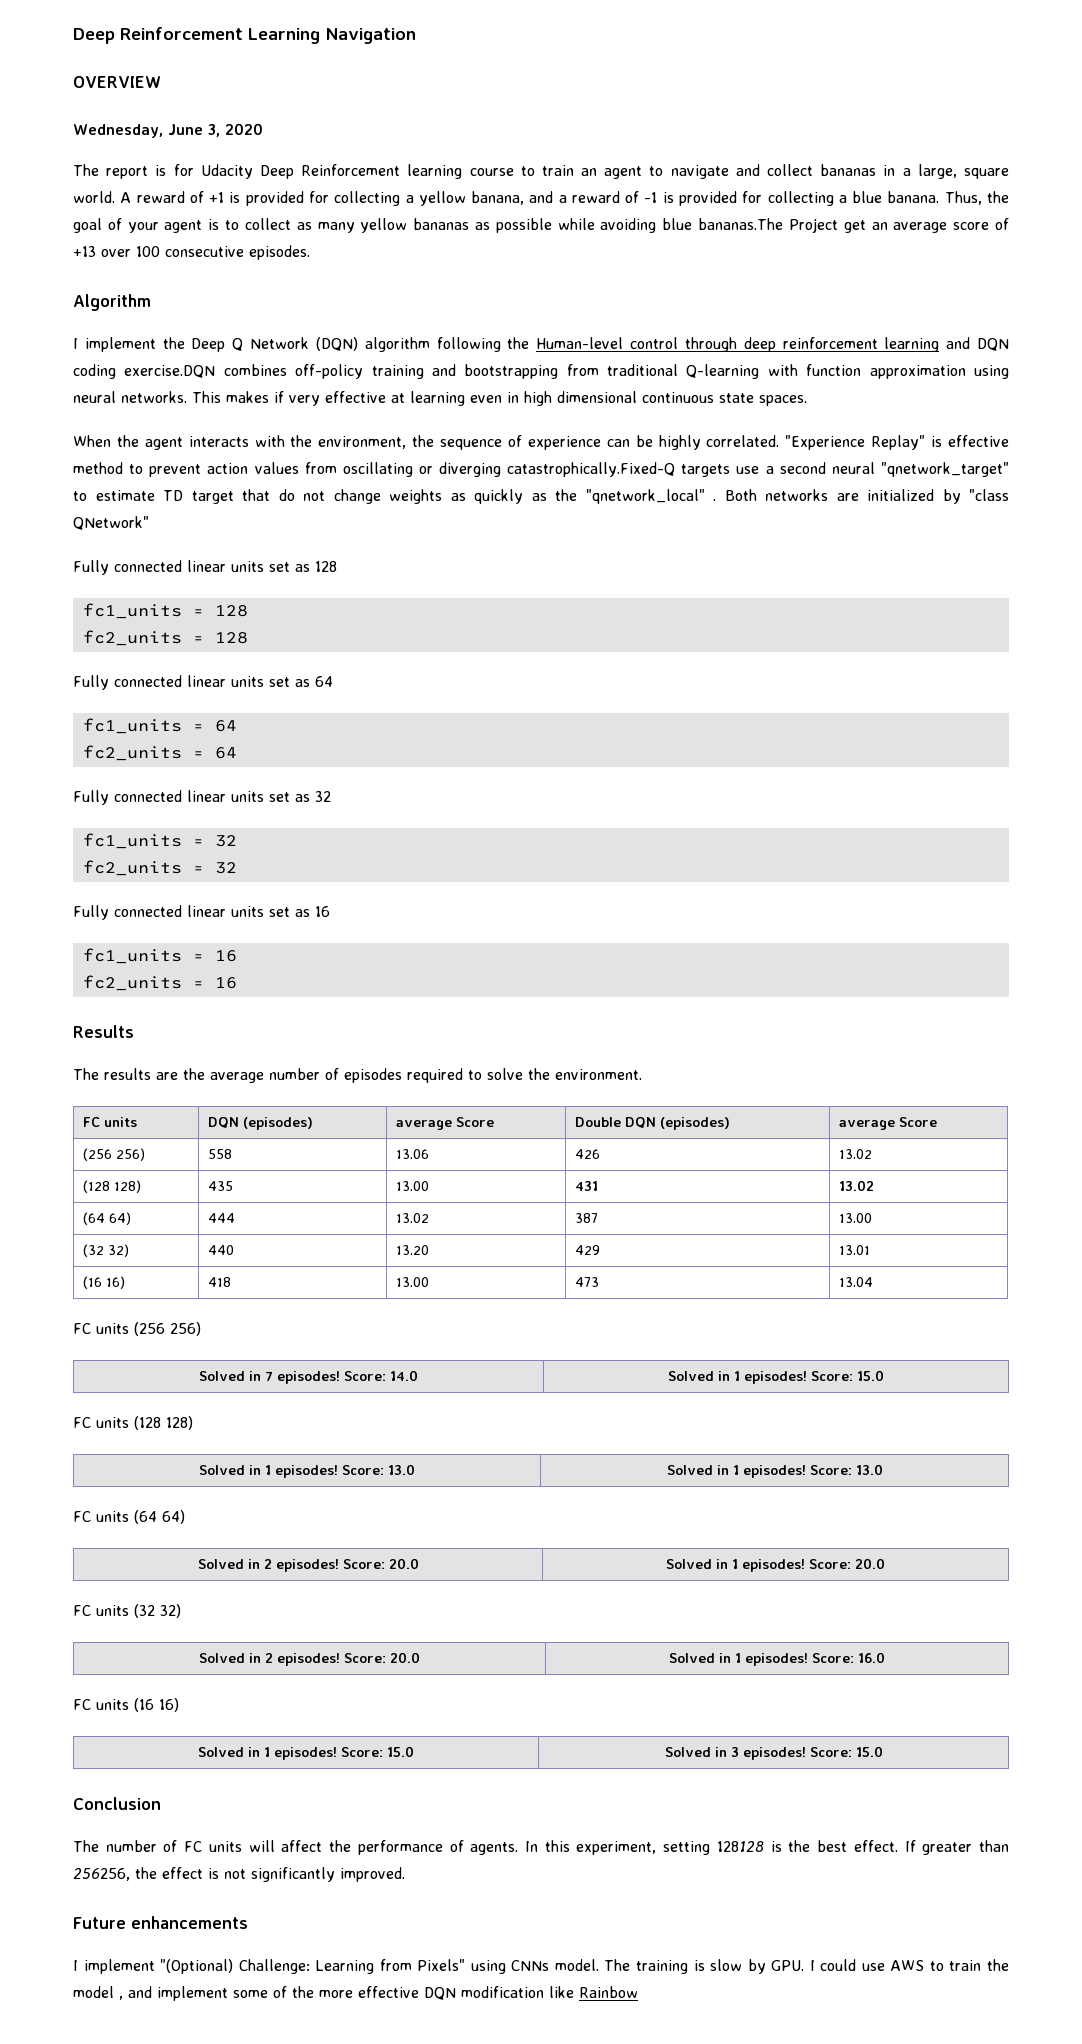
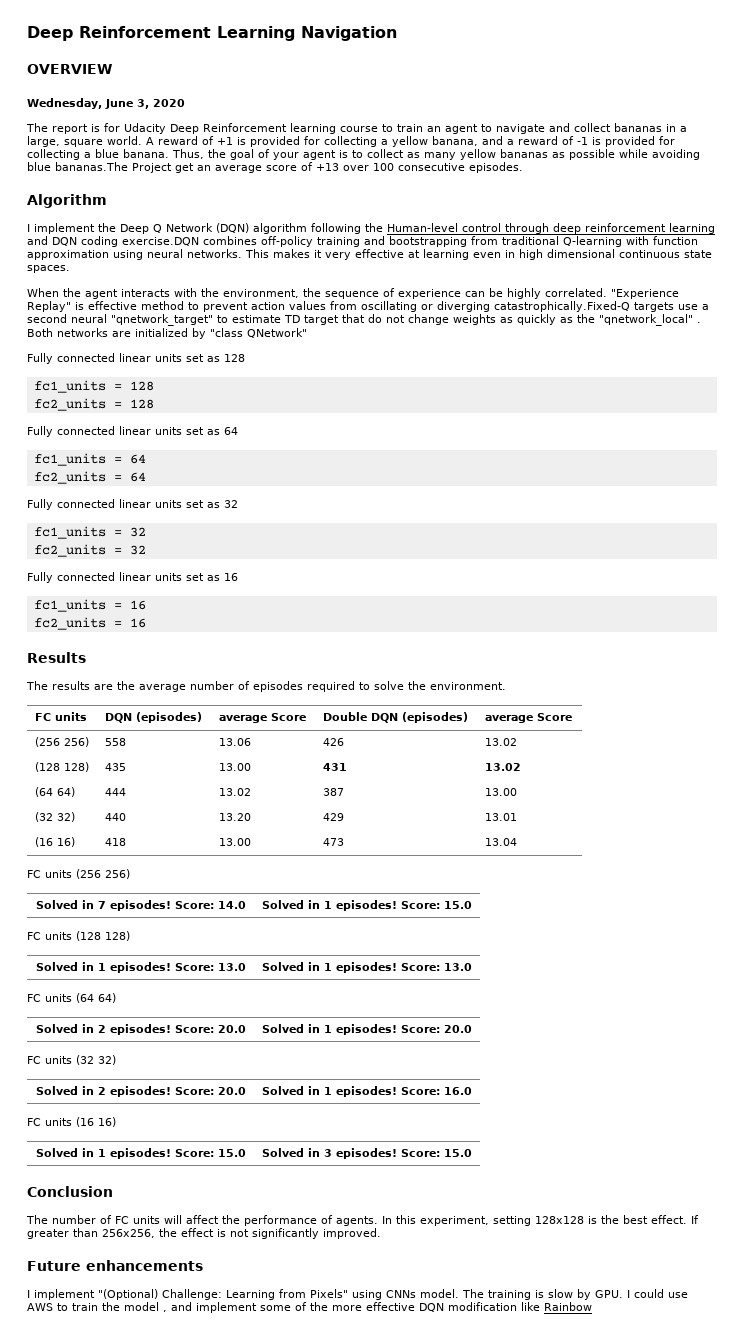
- This makes if very effective at learning even in high dimensional continuous state spaces.
+ This makes it very effective at learning even in high dimensional continuous state spaces.
- In this experiment, setting 128128 is the best effect.
+ In this experiment, setting 128x128 is the best effect.
- If greater than 256256, the effect is not significantly improved.
+ If greater than 256x256, the effect is not significantly improved.

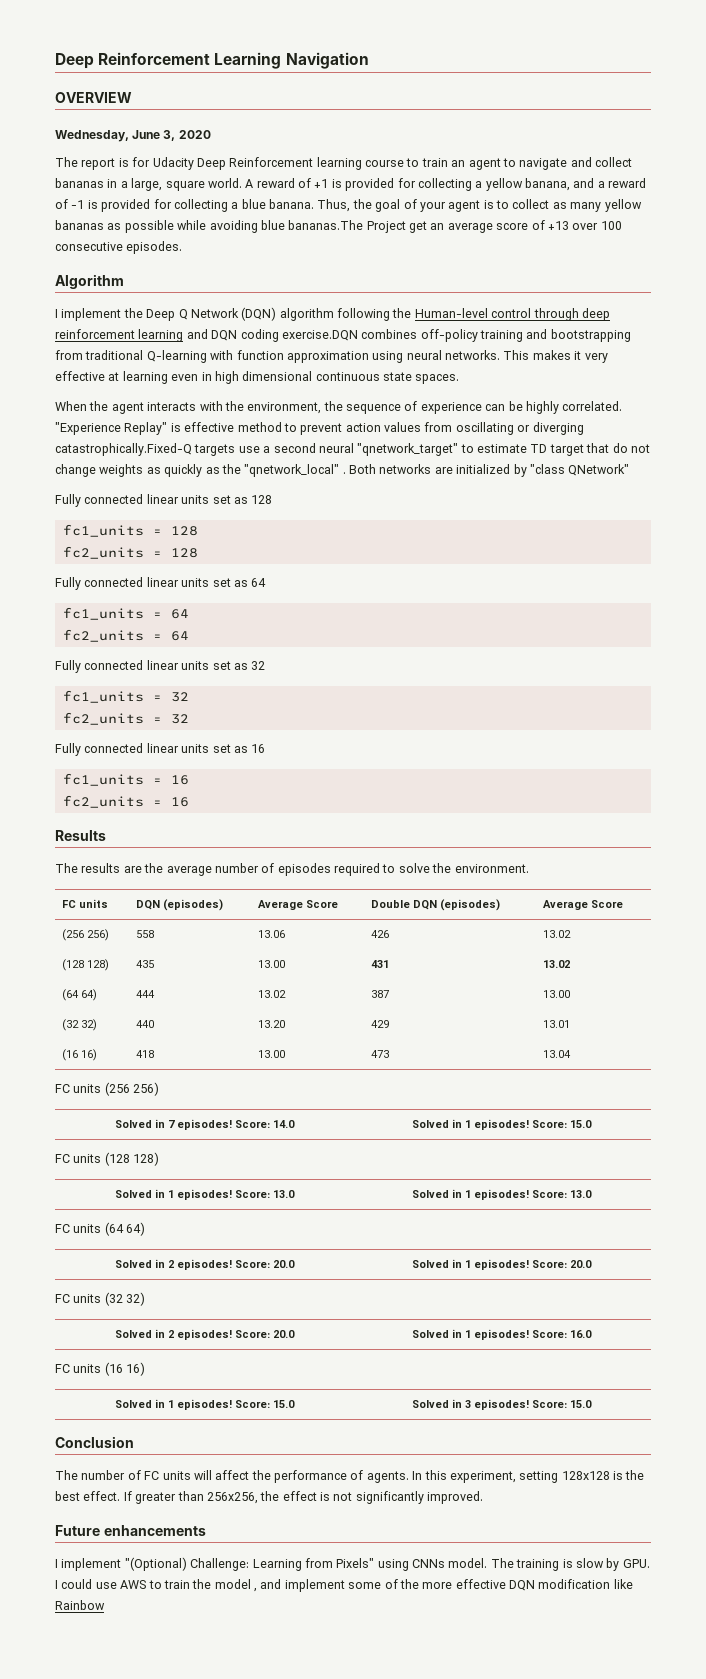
- FC units | DQN (episodes) | average Score | Double DQN (episodes) | average Score
+ FC units | DQN (episodes) | Average Score | Double DQN (episodes) | Average Score

